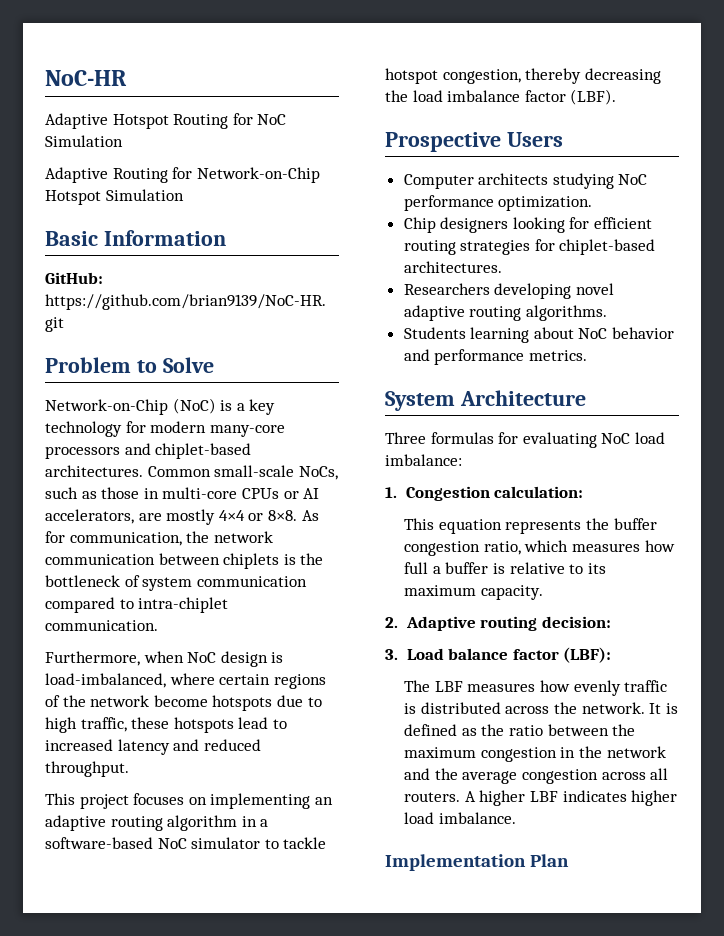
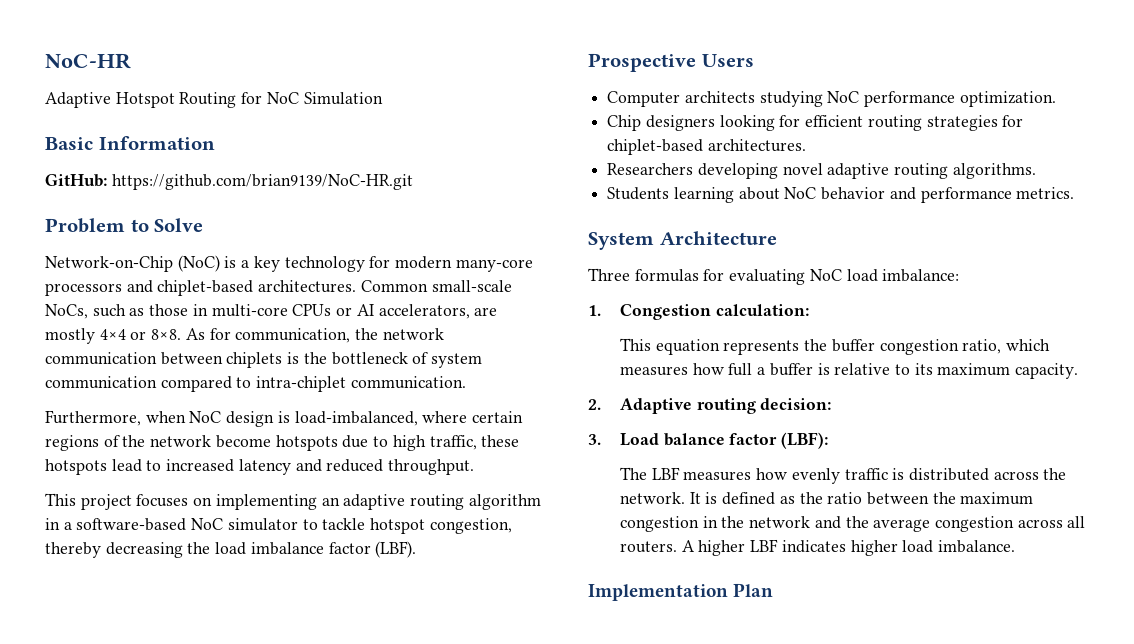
- Adaptive Routing for Network-on-Chip Hotspot Simulation

